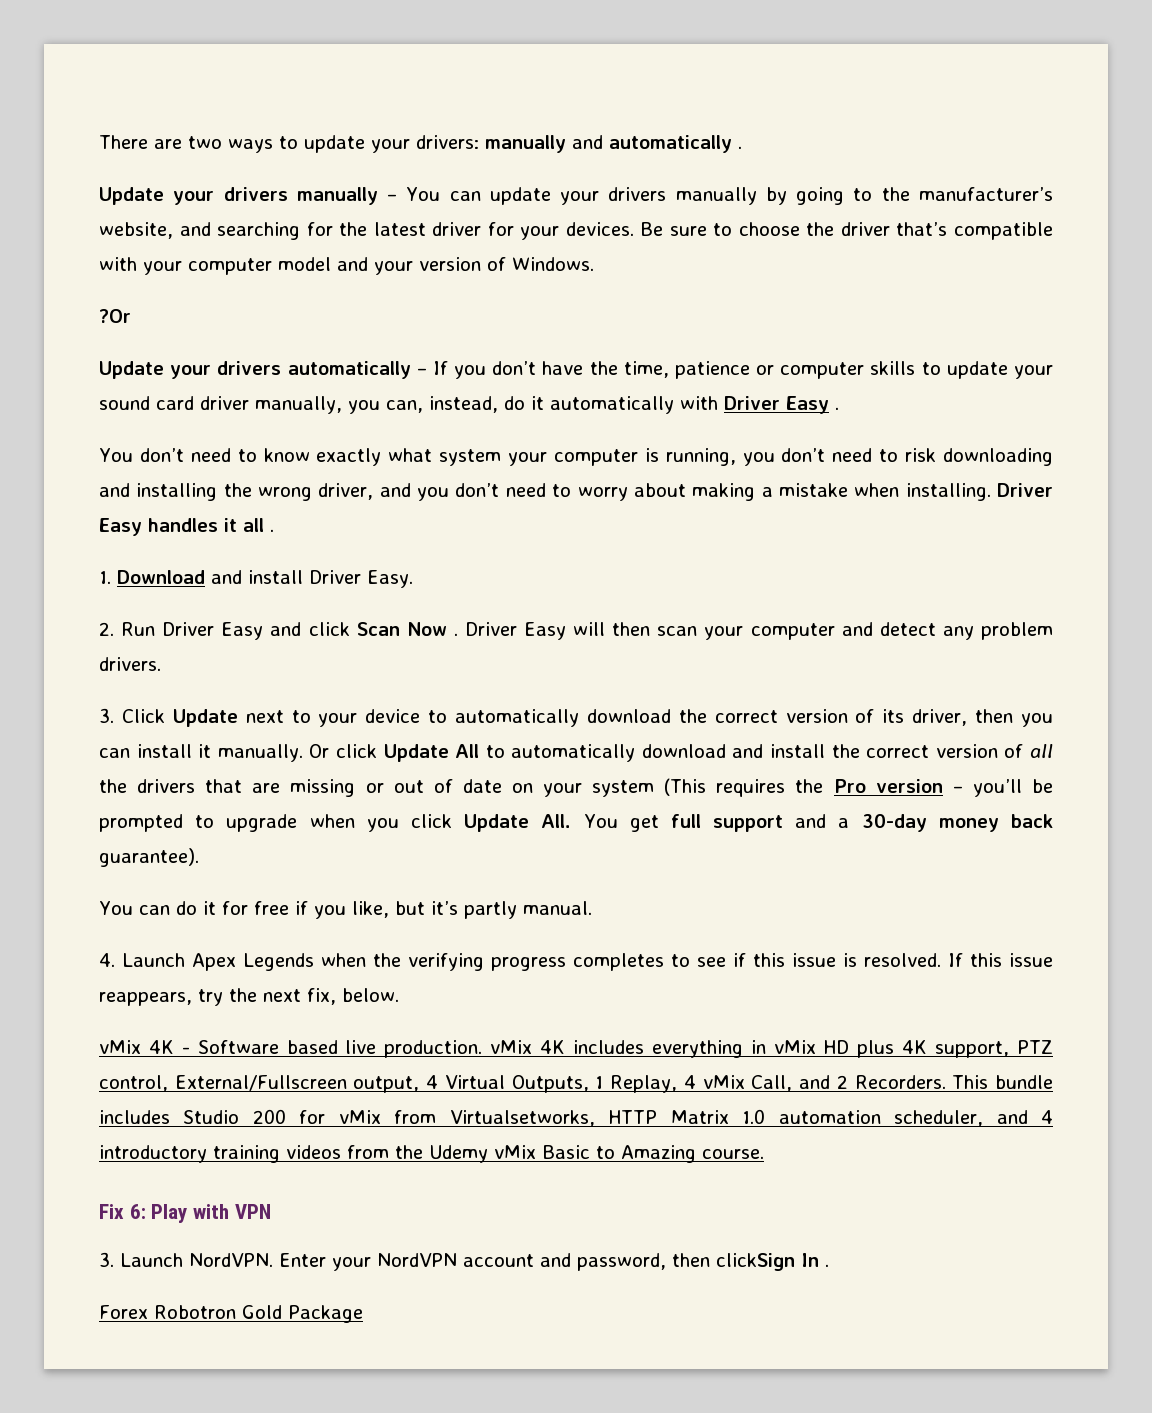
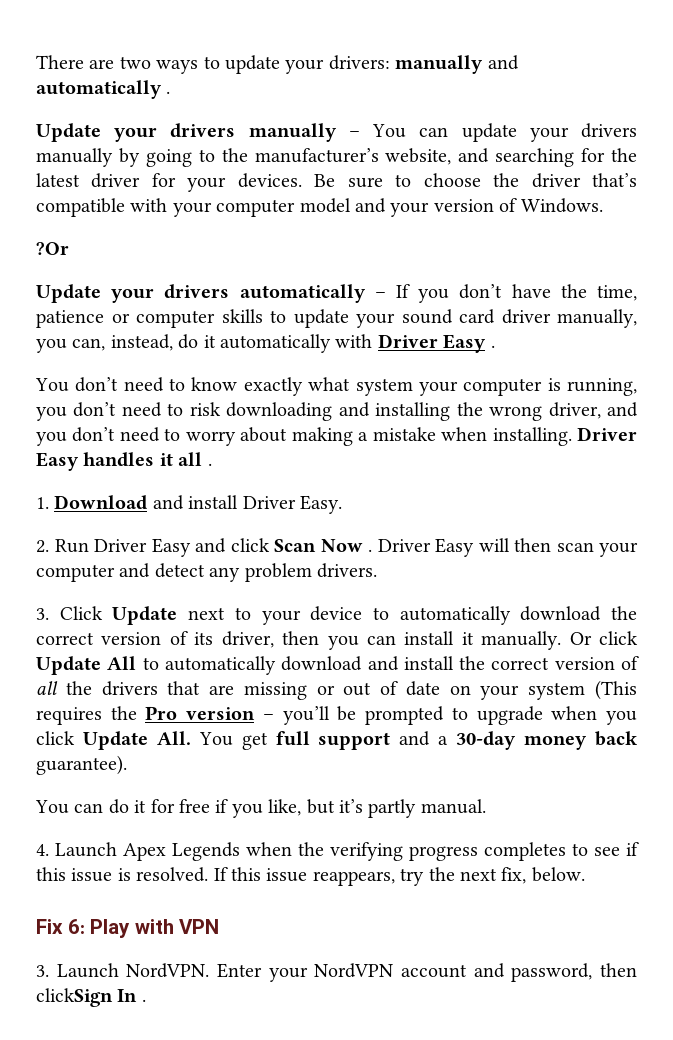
- vMix 4K - Software based live production. vMix 4K includes everything in vMix HD plus 4K support, PTZ control, External/Fullscreen output, 4 Virtual Outputs, 1 Replay, 4 vMix Call, and 2 Recorders. This bundle includes Studio 200 for vMix from Virtualsetworks, HTTP Matrix 1.0 automation scheduler, and 4 introductory training videos from the Udemy vMix Basic to Amazing course.
- Forex Robotron Gold Package

